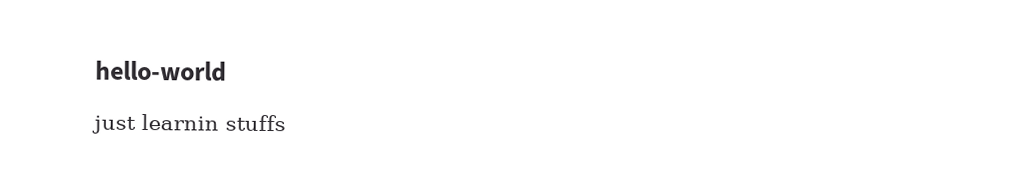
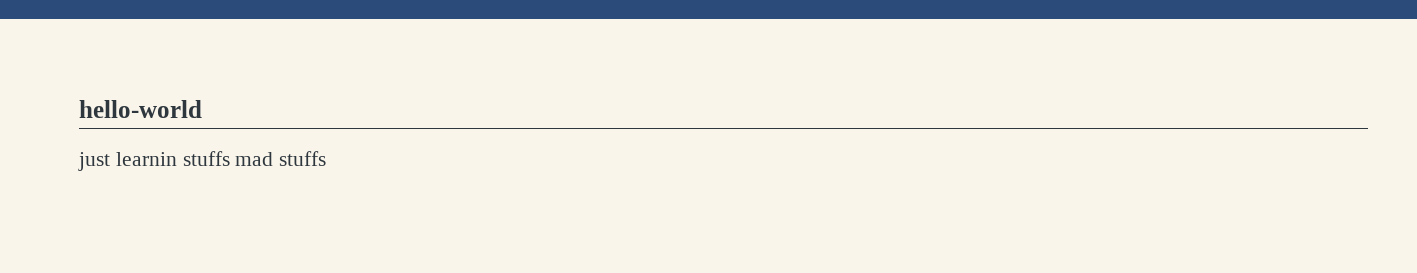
- just learnin stuffs
+ just learnin stuffs mad stuffs

